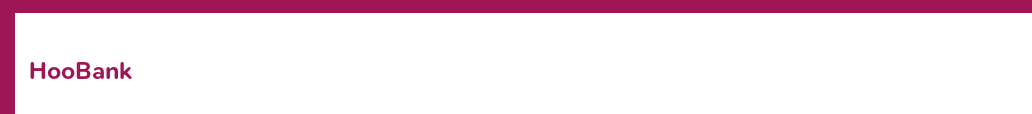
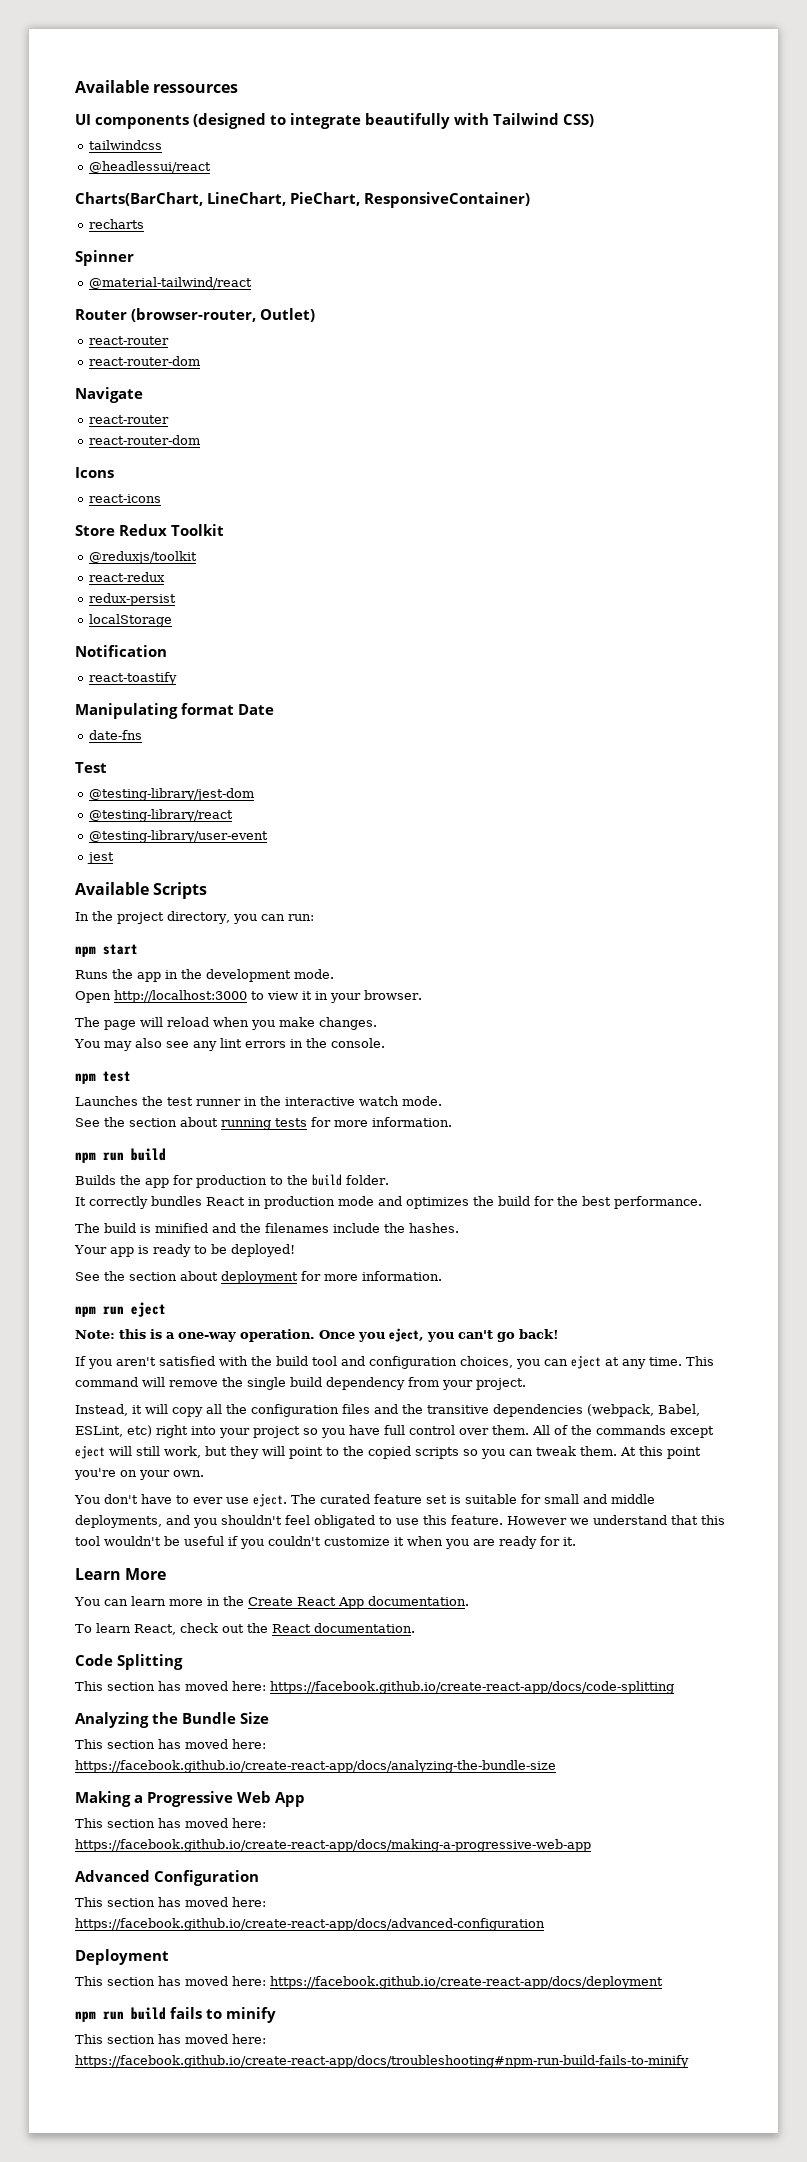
- HooBank
+ Available ressources
+ UI components (designed to integrate beautifully with Tailwind CSS)
+ tailwindcss
+ @headlessui/react
+ Charts(BarChart, LineChart, PieChart, ResponsiveContainer)
+ recharts
+ Spinner
+ @material-tailwind/react
+ Router (browser-router, Outlet)
+ react-router
+ react-router-dom
+ Navigate
+ react-router
+ react-router-dom
+ Icons
+ react-icons
+ Store Redux Toolkit
+ @reduxjs/toolkit
+ react-redux
+ redux-persist
+ localStorage
+ Notification
+ react-toastify
+ Manipulating format Date
+ date-fns
+ Test
+ @testing-library/jest-dom
+ @testing-library/react
+ @testing-library/user-event
+ jest
+ Available Scripts
+ In the project directory, you can run:
+ npm start
+ Runs the app in the development mode.
+ Open http://localhost:3000 to view it in your browser.
+ The page will reload when you make changes.
+ You may also see any lint errors in the console.
+ npm test
+ Launches the test runner in the interactive watch mode.
+ See the section about running tests for more information.
+ npm run build
+ Builds the app for production to the build folder.
+ It correctly bundles React in production mode and optimizes the build for the best performance.
+ The build is minified and the filenames include the hashes.
+ Your app is ready to be deployed!
+ See the section about deployment for more information.
+ npm run eject
+ Note: this is a one-way operation. Once you eject, you can't go back!
+ If you aren't satisfied with the build tool and configuration choices, you can eject at any time. This command will remove the single build dependency from your project.
+ Instead, it will copy all the configuration files and the transitive dependencies (webpack, Babel, ESLint, etc) right into your project so you have full control over them. All of the commands except eject will still work, but they will point to the copied scripts so you can tweak them. At this point you're on your own.
+ You don't have to ever use eject. The curated feature set is suitable for small and middle deployments, and you shouldn't feel obligated to use this feature. However we understand that this tool wouldn't be useful if you couldn't customize it when you are ready for it.
+ Learn More
+ You can learn more in the Create React App documentation.
+ To learn React, check out the React documentation.
+ Code Splitting
+ This section has moved here: https://facebook.github.io/create-react-app/docs/code-splitting
+ Analyzing the Bundle Size
+ This section has moved here: https://facebook.github.io/create-react-app/docs/analyzing-the-bundle-size
+ Making a Progressive Web App
+ This section has moved here: https://facebook.github.io/create-react-app/docs/making-a-progressive-web-app
+ Advanced Configuration
+ This section has moved here: https://facebook.github.io/create-react-app/docs/advanced-configuration
+ Deployment
+ This section has moved here: https://facebook.github.io/create-react-app/docs/deployment
+ npm run build fails to minify
+ This section has moved here: https://facebook.github.io/create-react-app/docs/troubleshooting#npm-run-build-fails-to-minify

